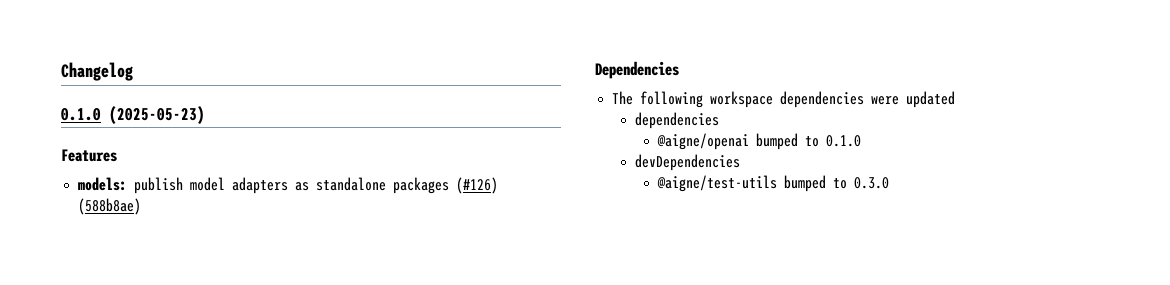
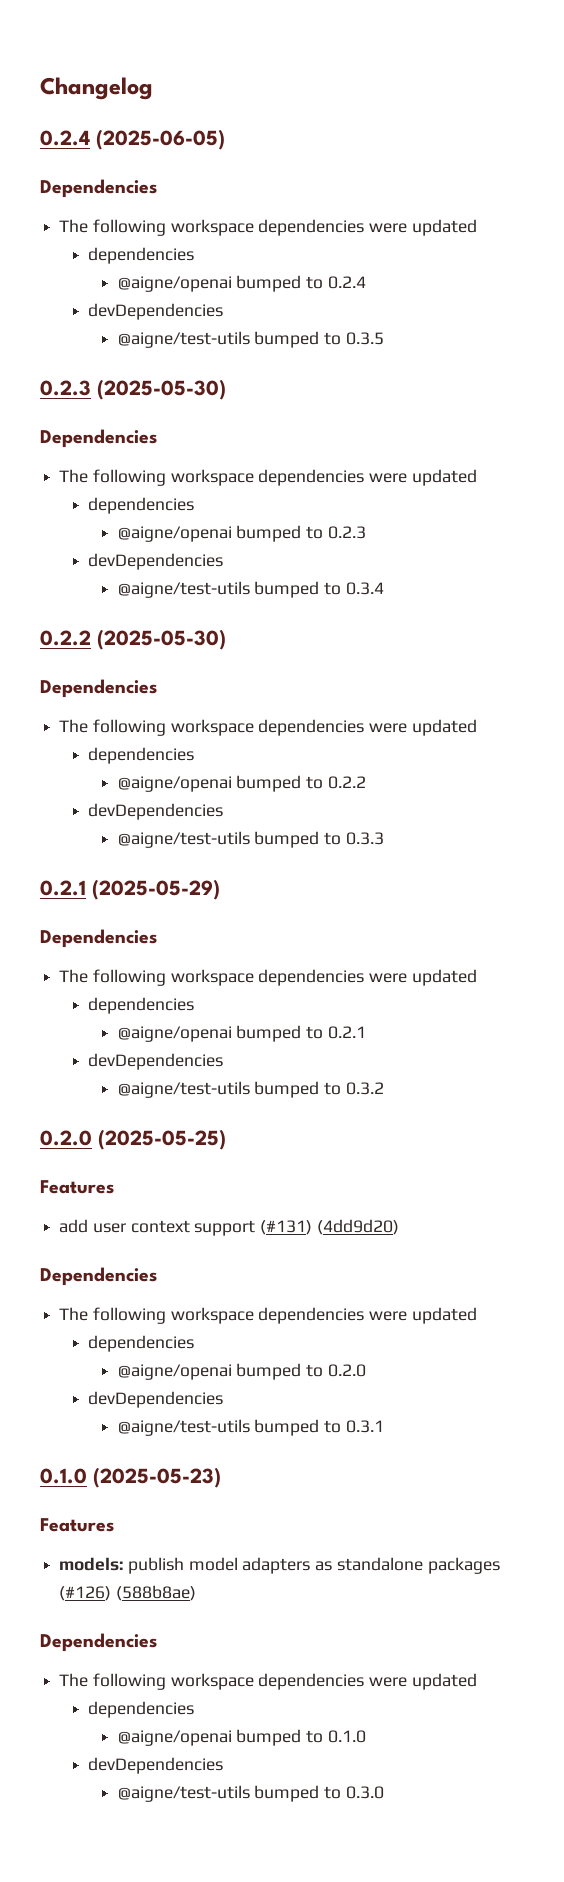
+ 0.2.4 (2025-06-05)
+ Dependencies
+ The following workspace dependencies were updated
+ dependencies
+ @aigne/openai bumped to 0.2.4
+ devDependencies
+ @aigne/test-utils bumped to 0.3.5
+ 0.2.3 (2025-05-30)
+ Dependencies
+ The following workspace dependencies were updated
+ dependencies
+ @aigne/openai bumped to 0.2.3
+ devDependencies
+ @aigne/test-utils bumped to 0.3.4
+ 0.2.2 (2025-05-30)
+ Dependencies
+ The following workspace dependencies were updated
+ dependencies
+ @aigne/openai bumped to 0.2.2
+ devDependencies
+ @aigne/test-utils bumped to 0.3.3
+ 0.2.1 (2025-05-29)
+ Dependencies
+ The following workspace dependencies were updated
+ dependencies
+ @aigne/openai bumped to 0.2.1
+ devDependencies
+ @aigne/test-utils bumped to 0.3.2
+ 0.2.0 (2025-05-25)
+ Features
+ add user context support (#131) (4dd9d20)
+ Dependencies
+ The following workspace dependencies were updated
+ dependencies
+ @aigne/openai bumped to 0.2.0
+ devDependencies
+ @aigne/test-utils bumped to 0.3.1

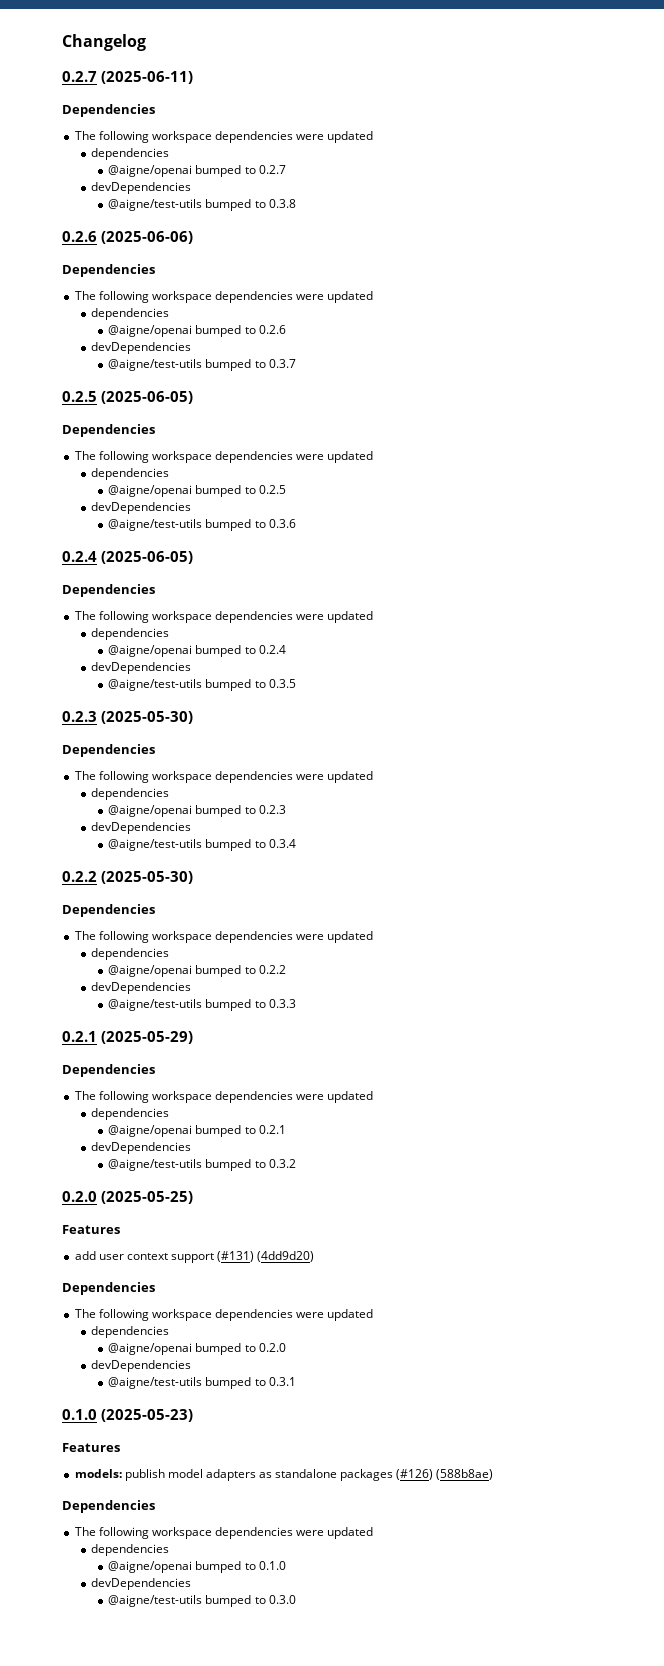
+ 0.2.7 (2025-06-11)
+ Dependencies
+ The following workspace dependencies were updated
+ dependencies
+ @aigne/openai bumped to 0.2.7
+ devDependencies
+ @aigne/test-utils bumped to 0.3.8
+ 0.2.6 (2025-06-06)
+ Dependencies
+ The following workspace dependencies were updated
+ dependencies
+ @aigne/openai bumped to 0.2.6
+ devDependencies
+ @aigne/test-utils bumped to 0.3.7
+ 0.2.5 (2025-06-05)
+ Dependencies
+ The following workspace dependencies were updated
+ dependencies
+ @aigne/openai bumped to 0.2.5
+ devDependencies
+ @aigne/test-utils bumped to 0.3.6

